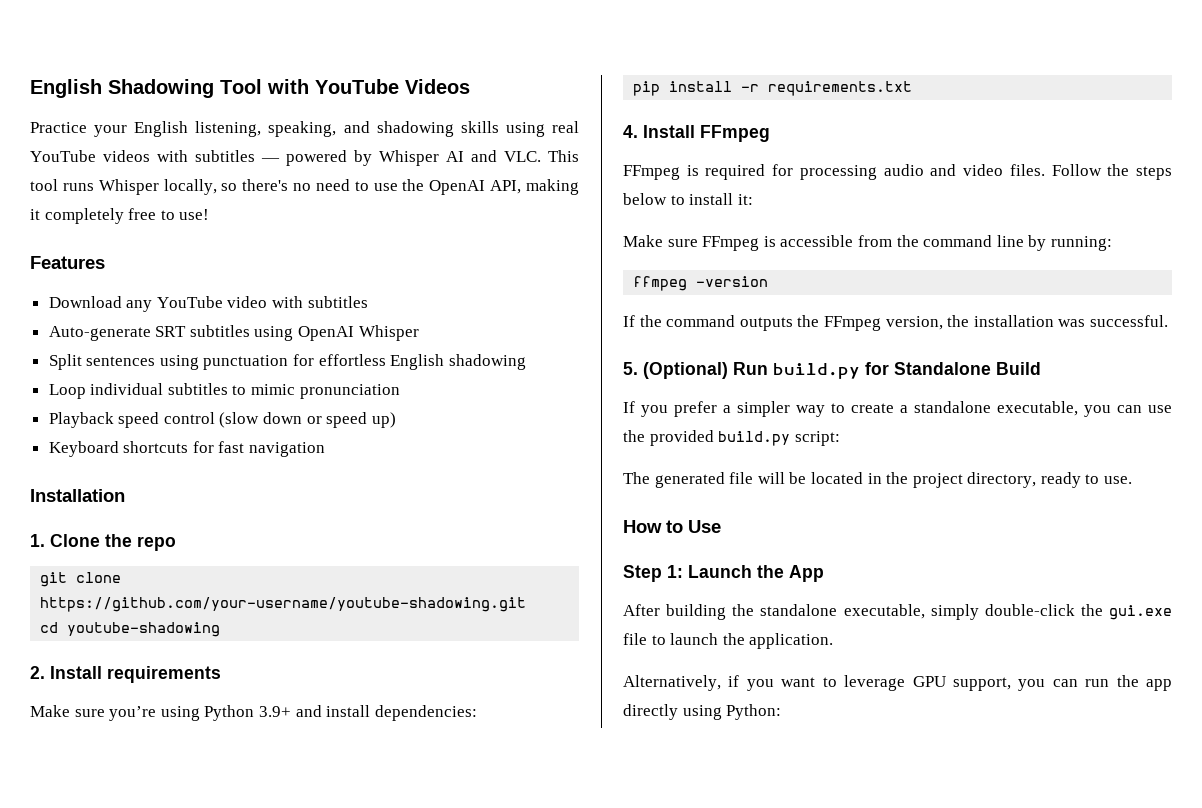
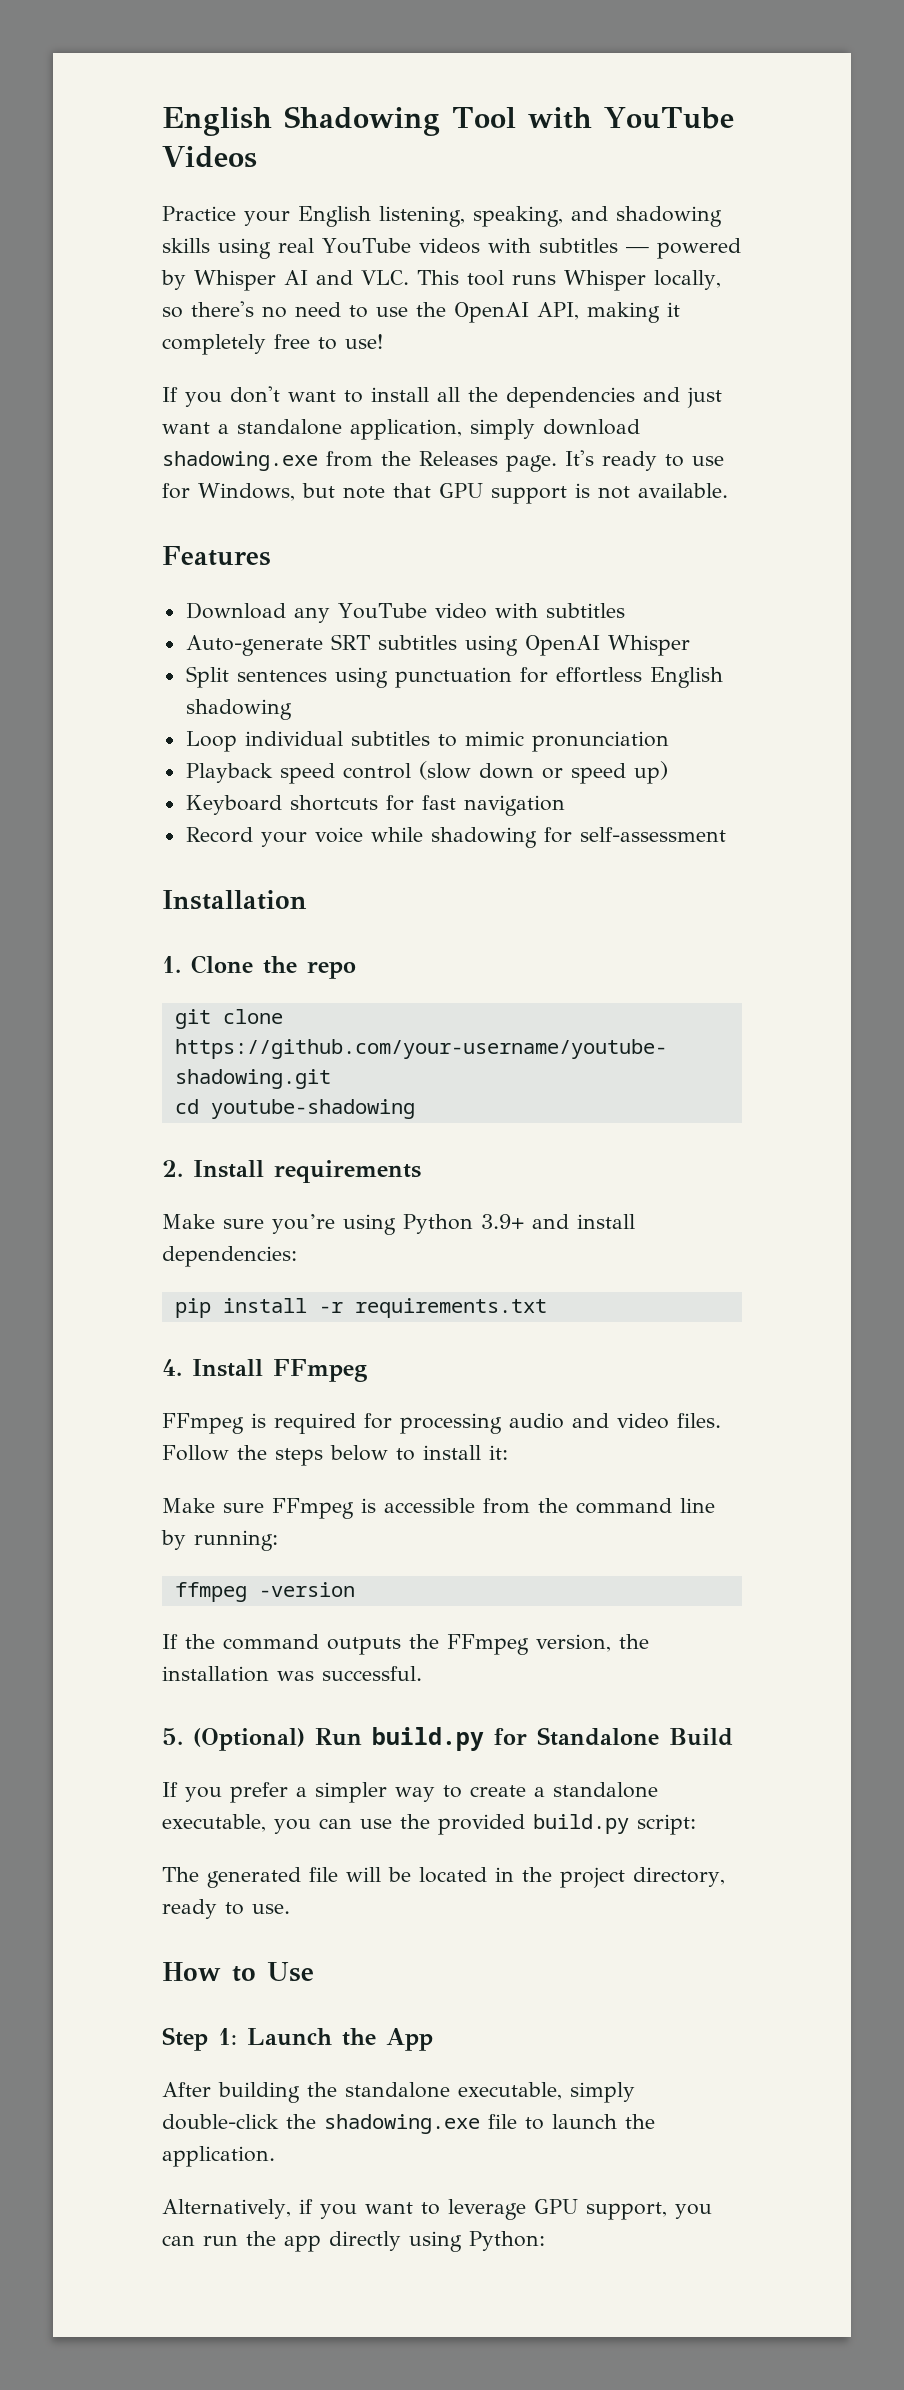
+ If you don't want to install all the dependencies and just want a standalone application, simply download shadowing.exe from the Releases page. It's ready to use for Windows, but note that GPU support is not available.
+ Record your voice while shadowing for self-assessment
- After building the standalone executable, simply double-click the gui.exe file to launch the application.
+ After building the standalone executable, simply double-click the shadowing.exe file to launch the application.

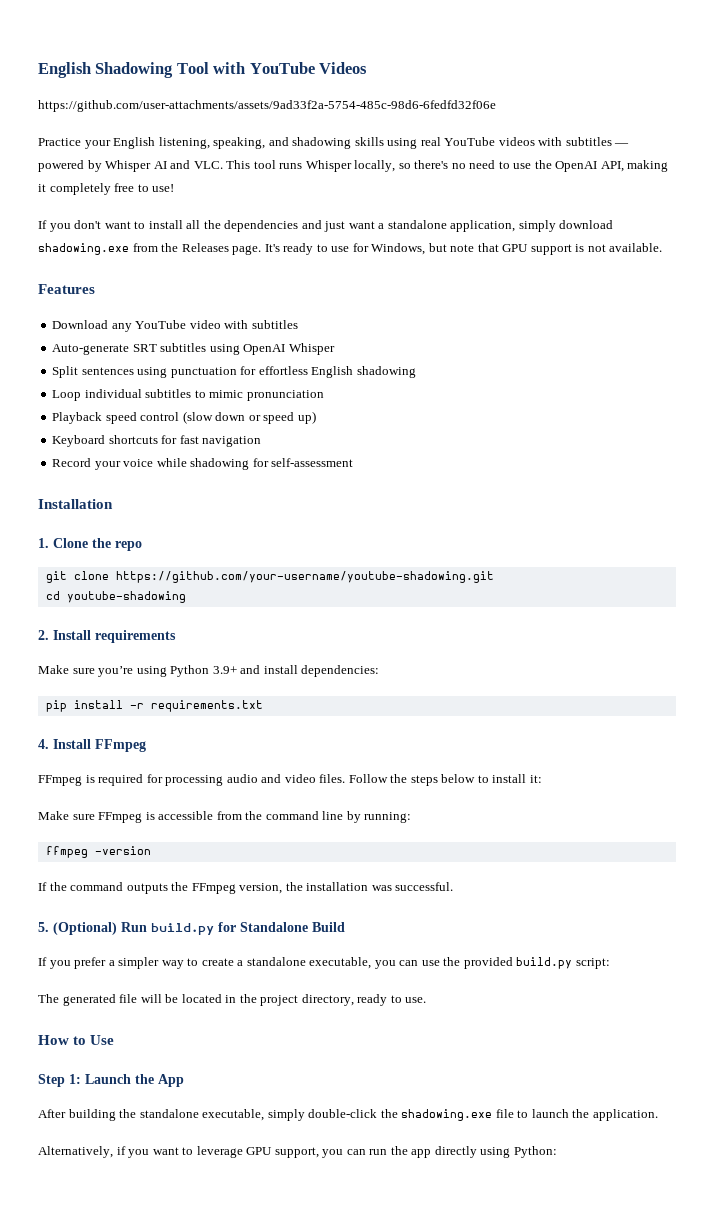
+ https://github.com/user-attachments/assets/9ad33f2a-5754-485c-98d6-6fedfd32f06e

